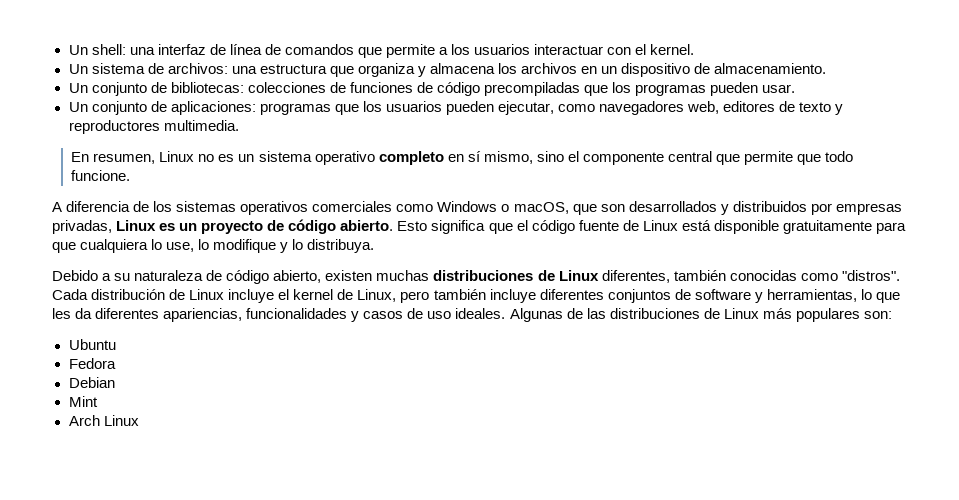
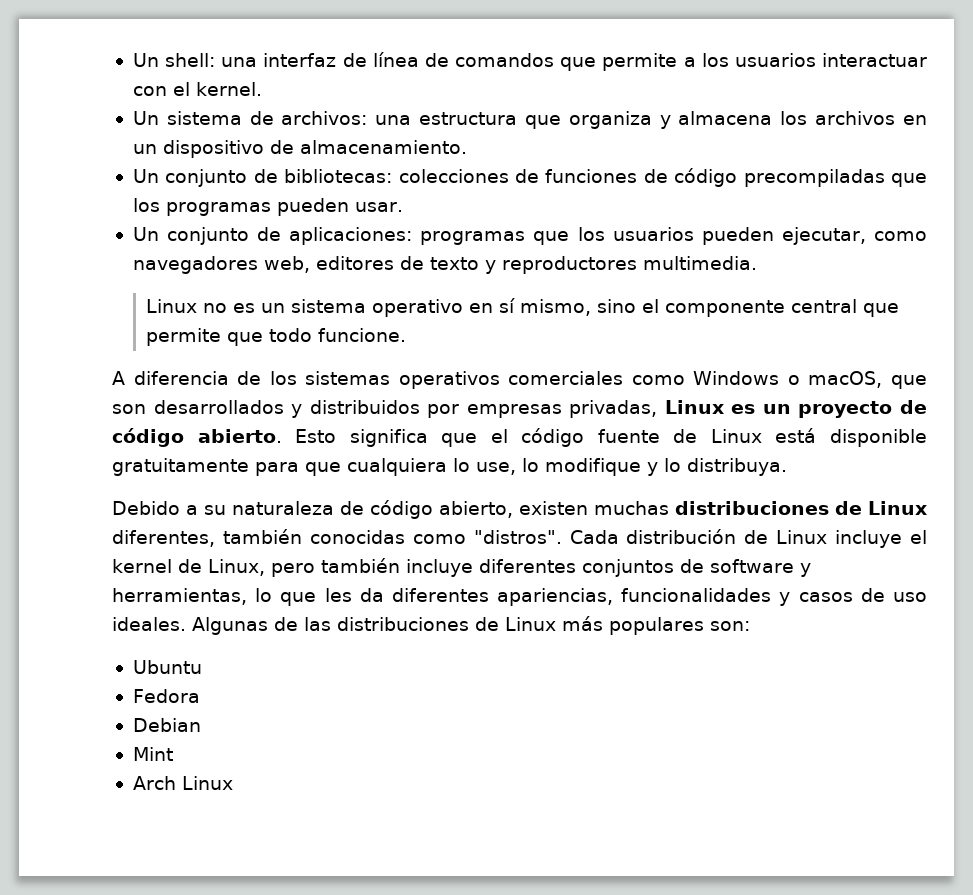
- En resumen, Linux no es un sistema operativo completo en sí mismo, sino el componente central que permite que todo funcione.
+ Linux no es un sistema operativo en sí mismo, sino el componente central que permite que todo funcione.

